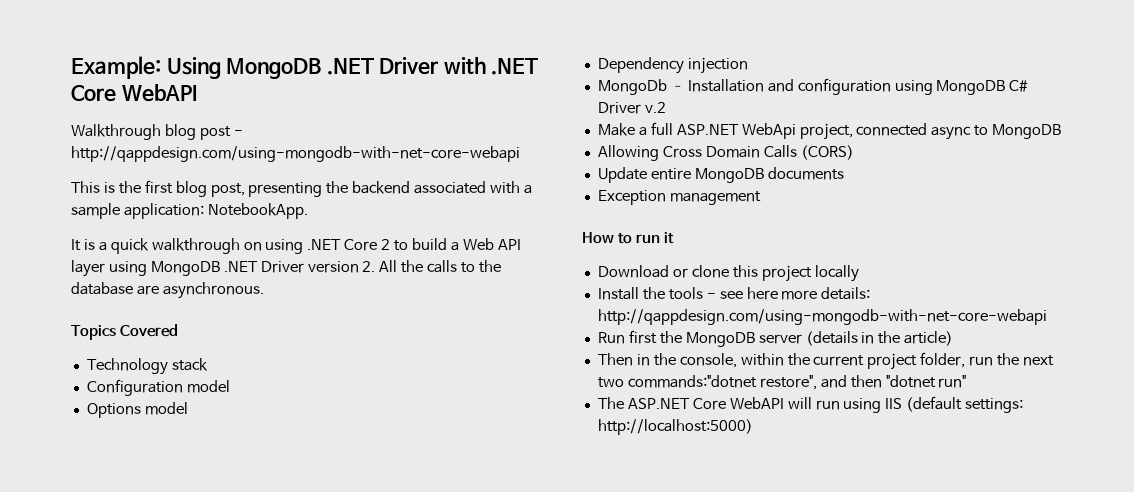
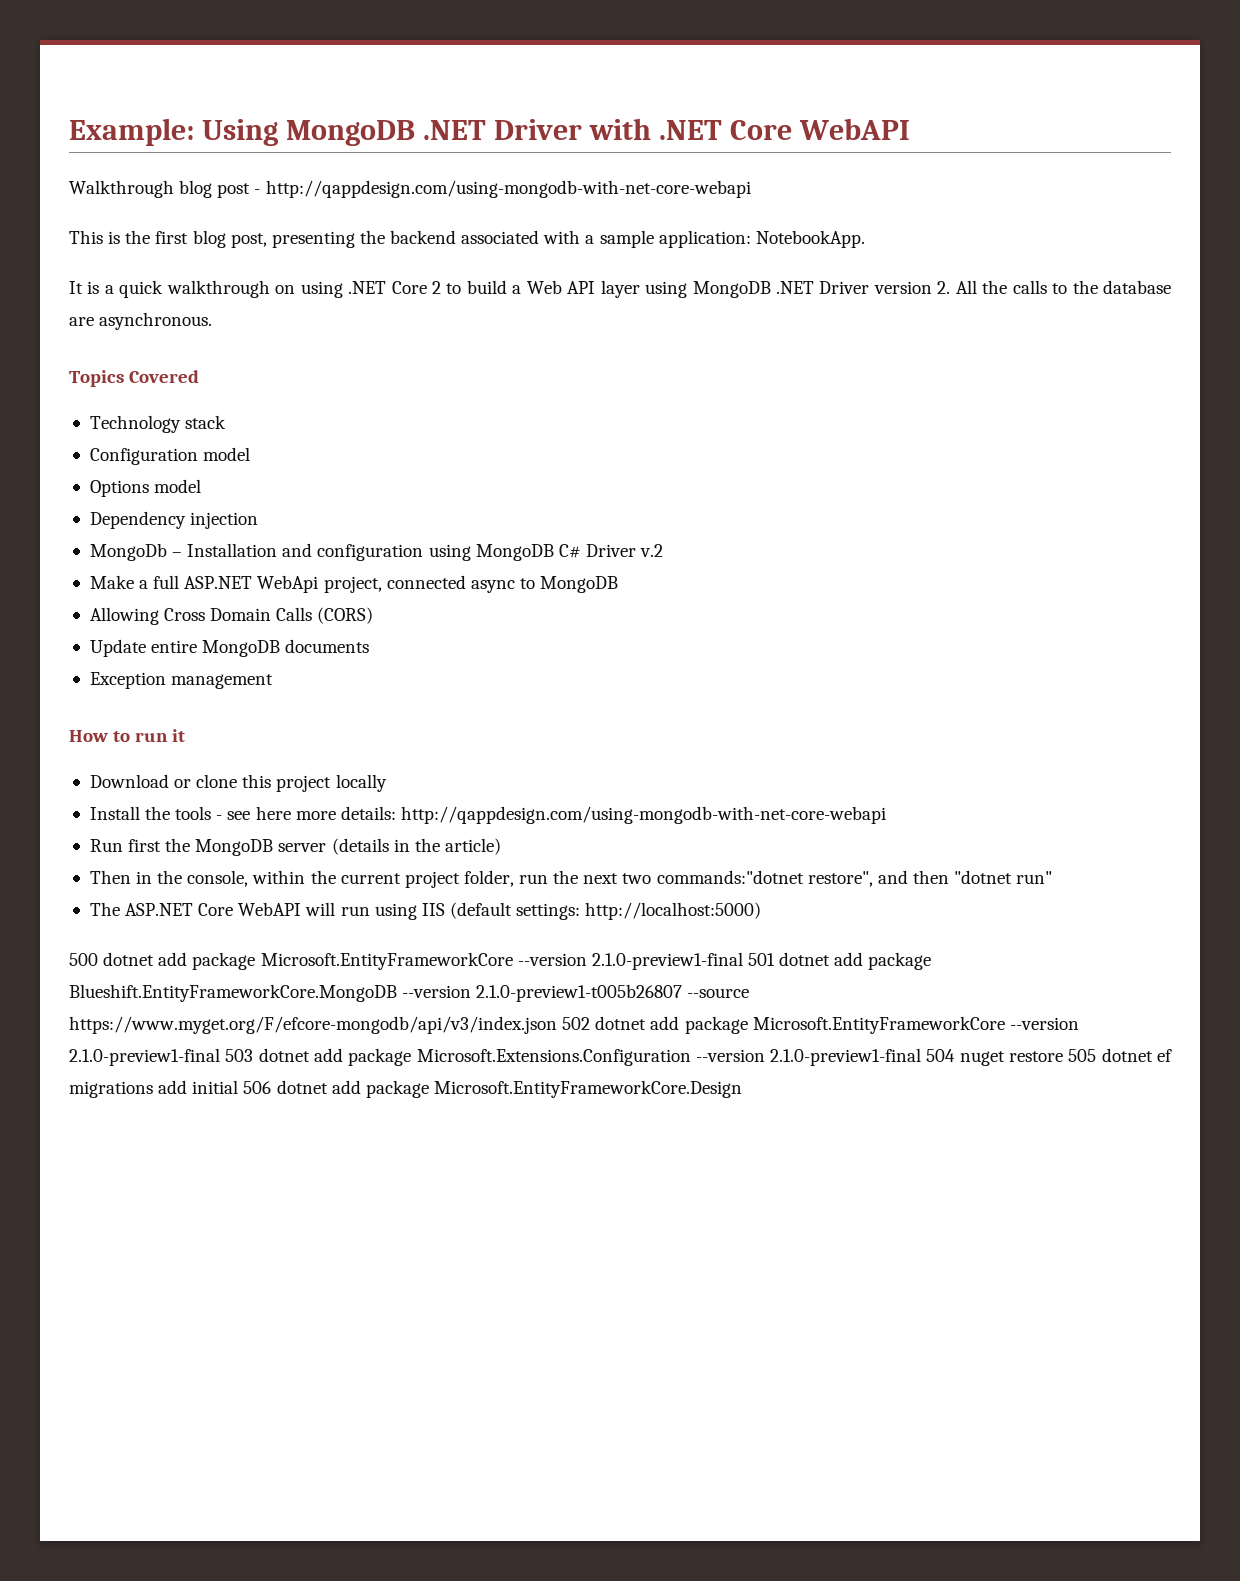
+ 500 dotnet add package Microsoft.EntityFrameworkCore --version 2.1.0-preview1-final 501 dotnet add package Blueshift.EntityFrameworkCore.MongoDB --version 2.1.0-preview1-t005b26807 --source https://www.myget.org/F/efcore-mongodb/api/v3/index.json 502 dotnet add package Microsoft.EntityFrameworkCore --version 2.1.0-preview1-final 503 dotnet add package Microsoft.Extensions.Configuration --version 2.1.0-preview1-final 504 nuget restore 505 dotnet ef migrations add initial 506 dotnet add package Microsoft.EntityFrameworkCore.Design

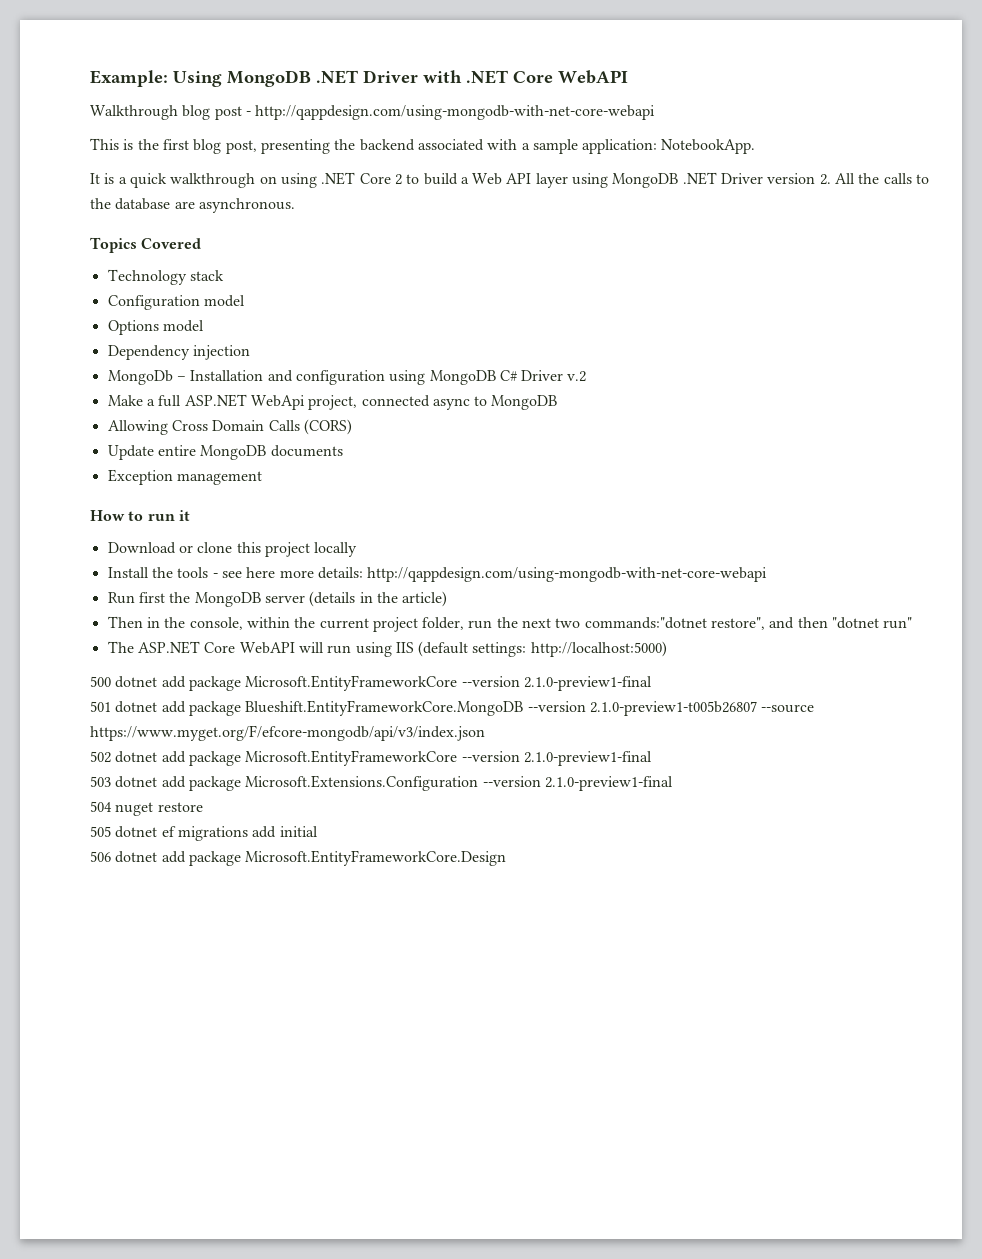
- 500 dotnet add package Microsoft.EntityFrameworkCore --version 2.1.0-preview1-final 501 dotnet add package Blueshift.EntityFrameworkCore.MongoDB --version 2.1.0-preview1-t005b26807 --source https://www.myget.org/F/efcore-mongodb/api/v3/index.json 502 dotnet add package Microsoft.EntityFrameworkCore --version 2.1.0-preview1-final 503 dotnet add package Microsoft.Extensions.Configuration --version 2.1.0-preview1-final 504 nuget restore 505 dotnet ef migrations add initial 506 dotnet add package Microsoft.EntityFrameworkCore.Design
+ 500 dotnet add package Microsoft.EntityFrameworkCore --version 2.1.0-preview1-final
+ 501 dotnet add package Blueshift.EntityFrameworkCore.MongoDB --version 2.1.0-preview1-t005b26807 --source https://www.myget.org/F/efcore-mongodb/api/v3/index.json
+ 502 dotnet add package Microsoft.EntityFrameworkCore --version 2.1.0-preview1-final
+ 503 dotnet add package Microsoft.Extensions.Configuration --version 2.1.0-preview1-final
+ 504 nuget restore
+ 505 dotnet ef migrations add initial
+ 506 dotnet add package Microsoft.EntityFrameworkCore.Design

